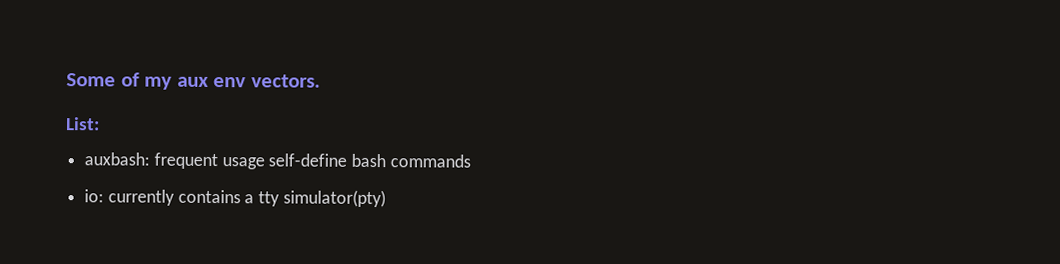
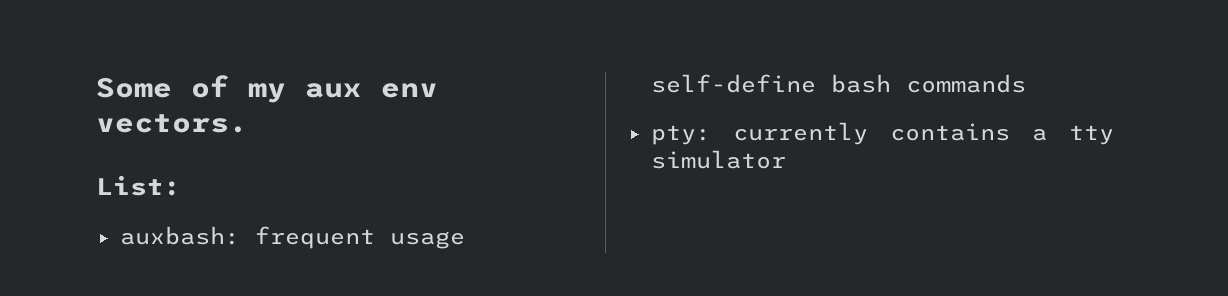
- io: currently contains a tty simulator(pty)
+ pty: currently contains a tty simulator

